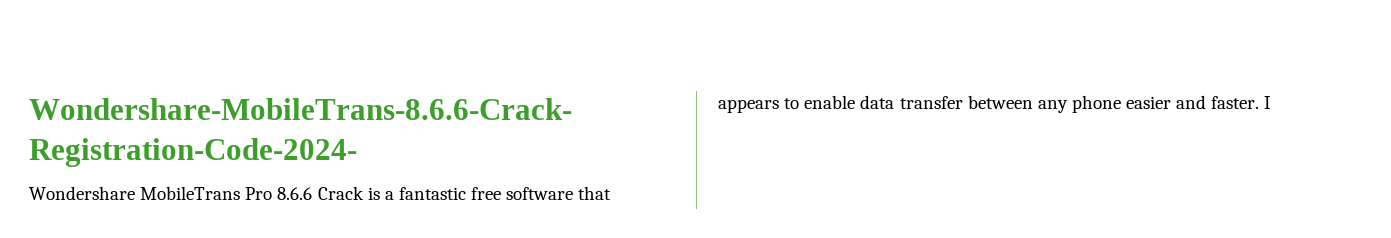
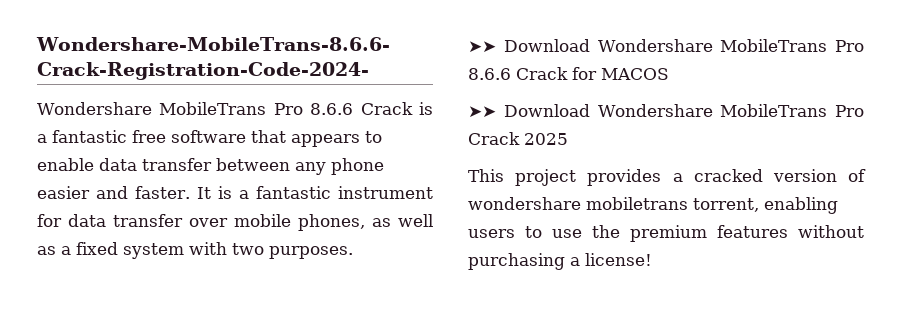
- I
+ It is a fantastic instrument for data transfer over mobile phones, as well as a fixed system with two purposes.
+ ➤➤ Download Wondershare MobileTrans Pro 8.6.6 Crack for MACOS
+ ➤➤ Download Wondershare MobileTrans Pro Crack 2025
+ This project provides a cracked version of wondershare mobiletrans torrent, enabling users to use the premium features without purchasing a license!

